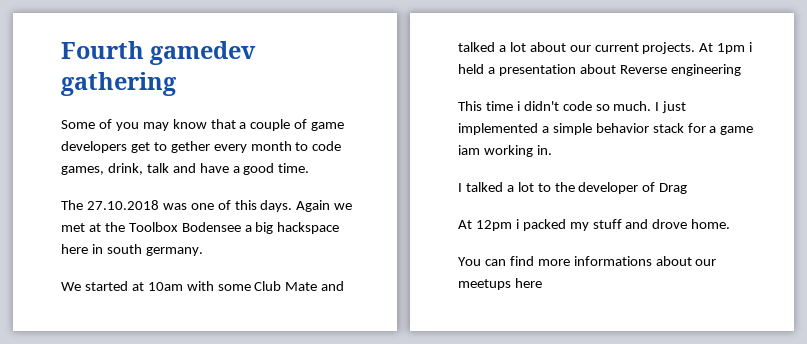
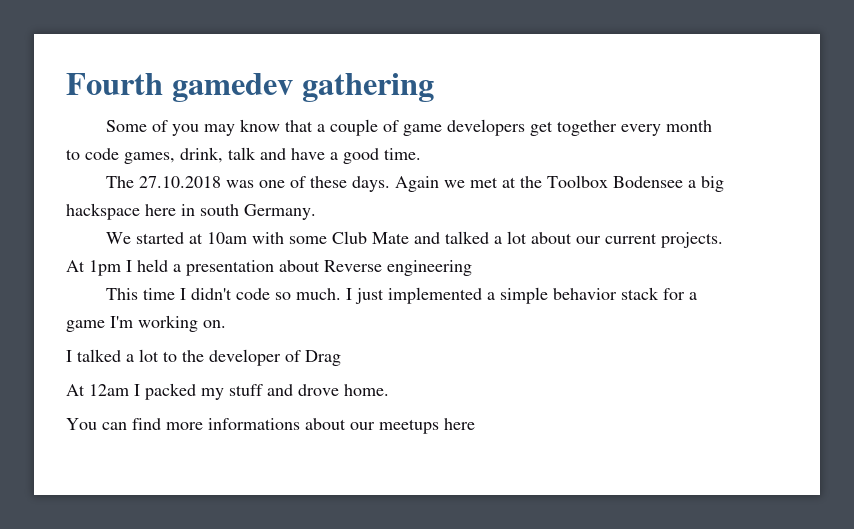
- Some of you may know that a couple of game developers get to gether every month to code games, drink, talk and have a good time.
+ Some of you may know that a couple of game developers get together every month to code games, drink, talk and have a good time.
- The 27.10.2018 was one of this days.
+ The 27.10.2018 was one of these days.
- Again we met at the Toolbox Bodensee a big hackspace here in south germany.
+ Again we met at the Toolbox Bodensee a big hackspace here in south Germany.
- At 1pm i held a presentation about Reverse engineering
+ At 1pm I held a presentation about Reverse engineering
- This time i didn't code so much.
+ This time I didn't code so much.
- I just implemented a simple behavior stack for a game iam working in.
+ I just implemented a simple behavior stack for a game I'm working on.
- At 12pm i packed my stuff and drove home.
+ At 12am I packed my stuff and drove home.

